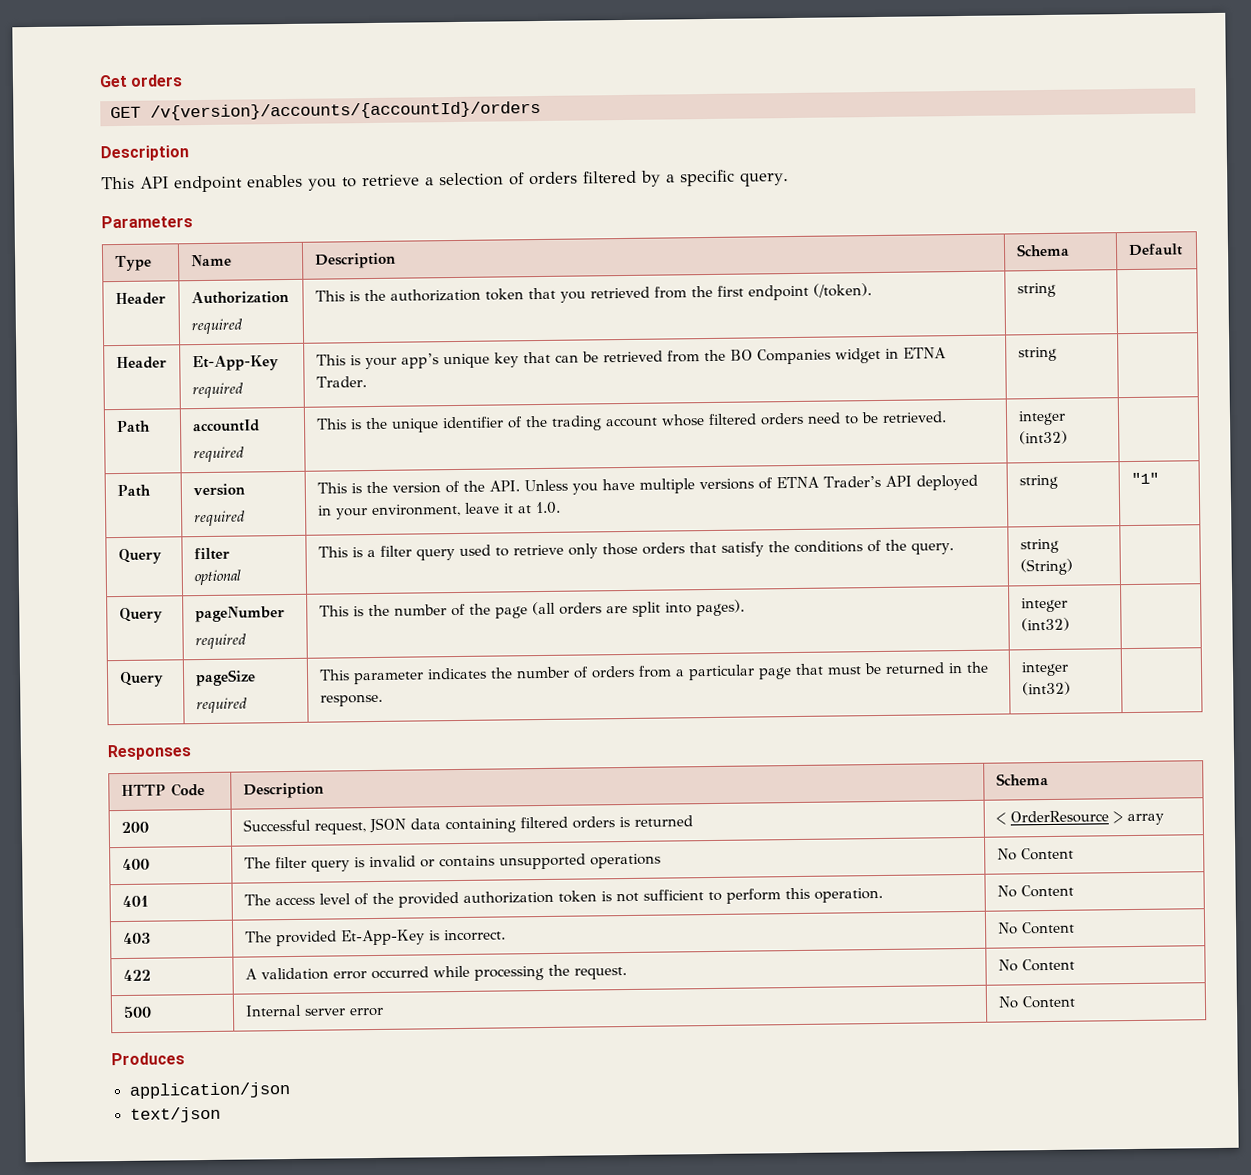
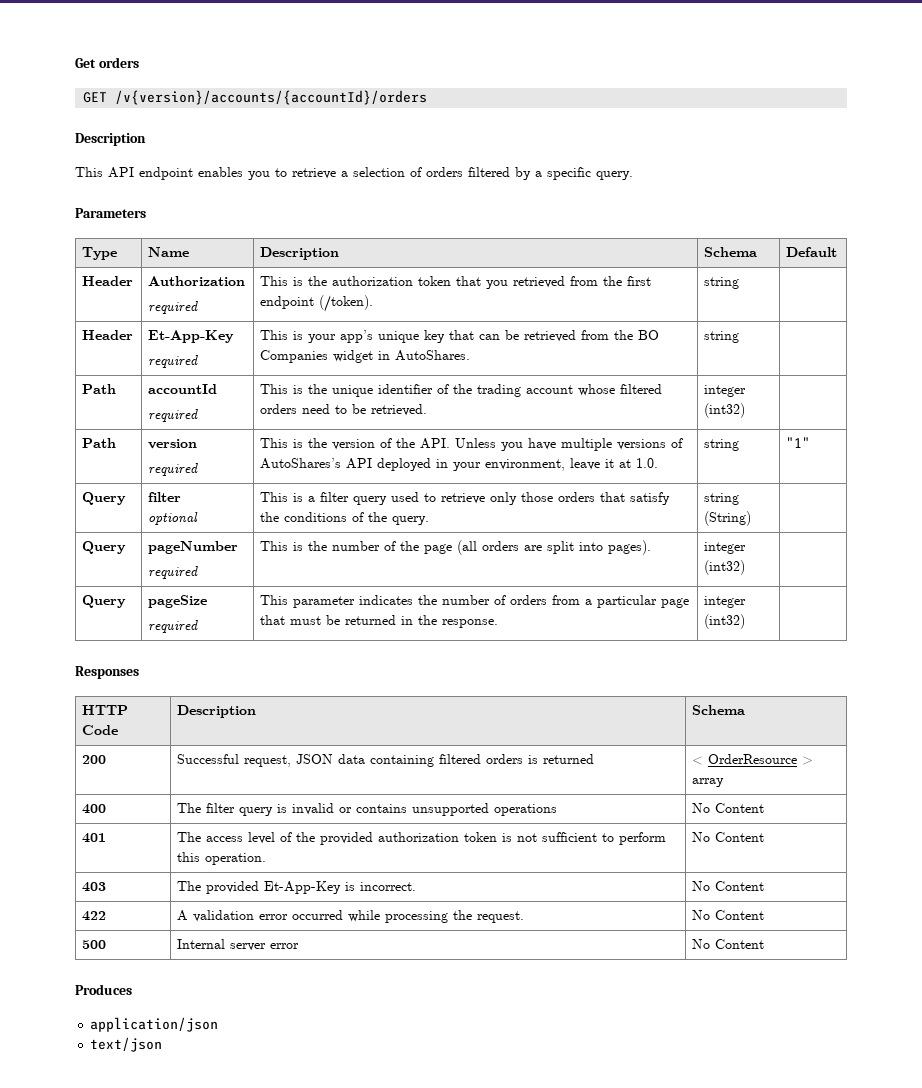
  Header | Et-App-Key
- required | This is your app’s unique key that can be retrieved from the BO Companies widget in ETNA Trader. | string |
+ required | This is your app’s unique key that can be retrieved from the BO Companies widget in AutoShares. | string |
  Path | version
- required | This is the version of the API. Unless you have multiple versions of ETNA Trader’s API deployed in your environment, leave it at 1.0. | string | "1"
+ required | This is the version of the API. Unless you have multiple versions of AutoShares’s API deployed in your environment, leave it at 1.0. | string | "1"

